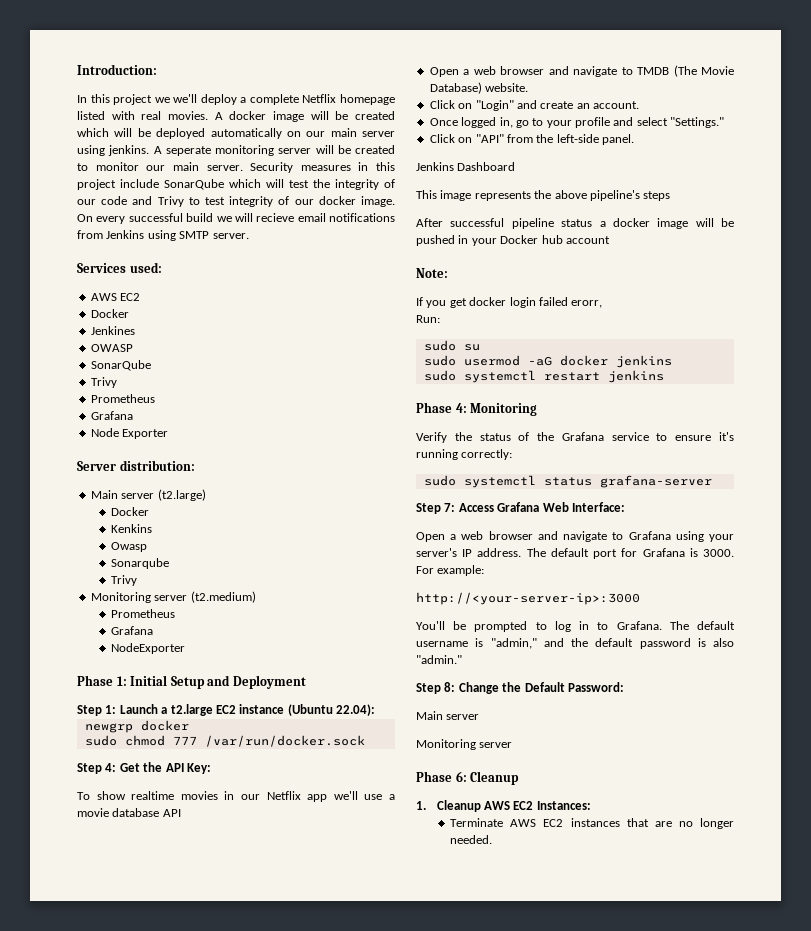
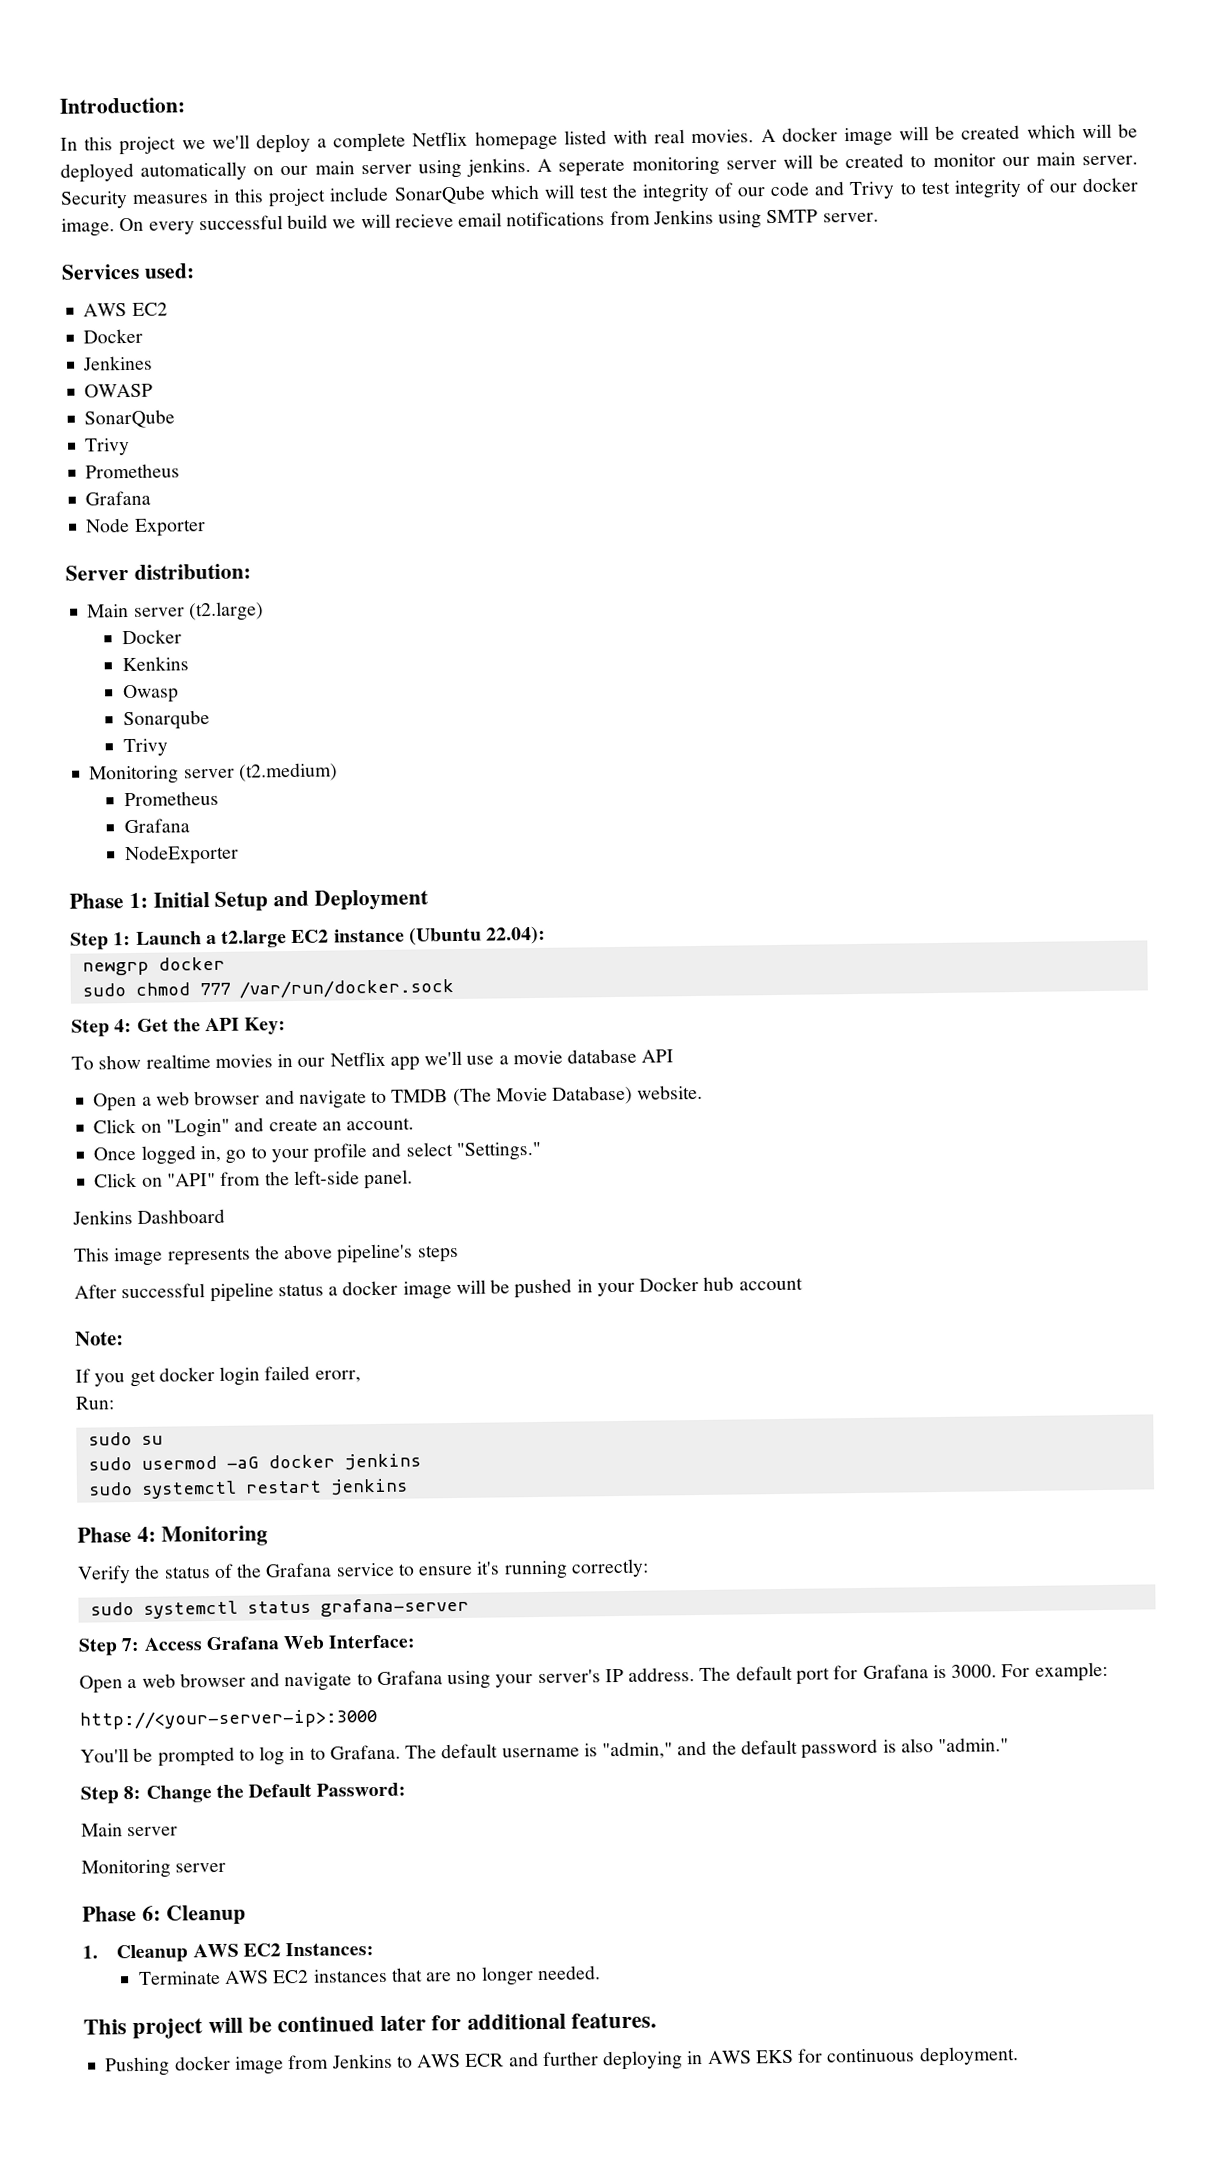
+ This project will be continued later for additional features.
+ Pushing docker image from Jenkins to AWS ECR and further deploying in AWS EKS for continuous deployment.

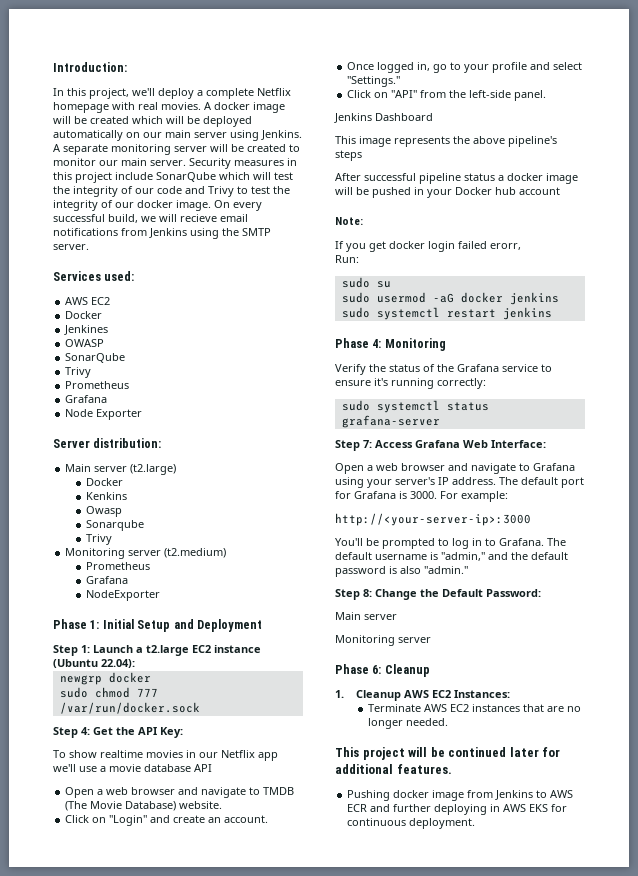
- In this project we we'll deploy a complete Netflix homepage listed with real movies.
+ In this project, we'll deploy a complete Netflix homepage with real movies.
- A docker image will be created which will be deployed automatically on our main server using jenkins. A seperate monitoring server will be created to monitor our main server.
+ A docker image will be created which will be deployed automatically on our main server using Jenkins. A separate monitoring server will be created to monitor our main server.
- Security measures in this project include SonarQube which will test the integrity of our code and Trivy to test integrity of our docker image.
+ Security measures in this project include SonarQube which will test the integrity of our code and Trivy to test the integrity of our docker image.
- On every successful build we will recieve email notifications from Jenkins using SMTP server.
+ On every successful build, we will recieve email notifications from Jenkins using the SMTP server.

